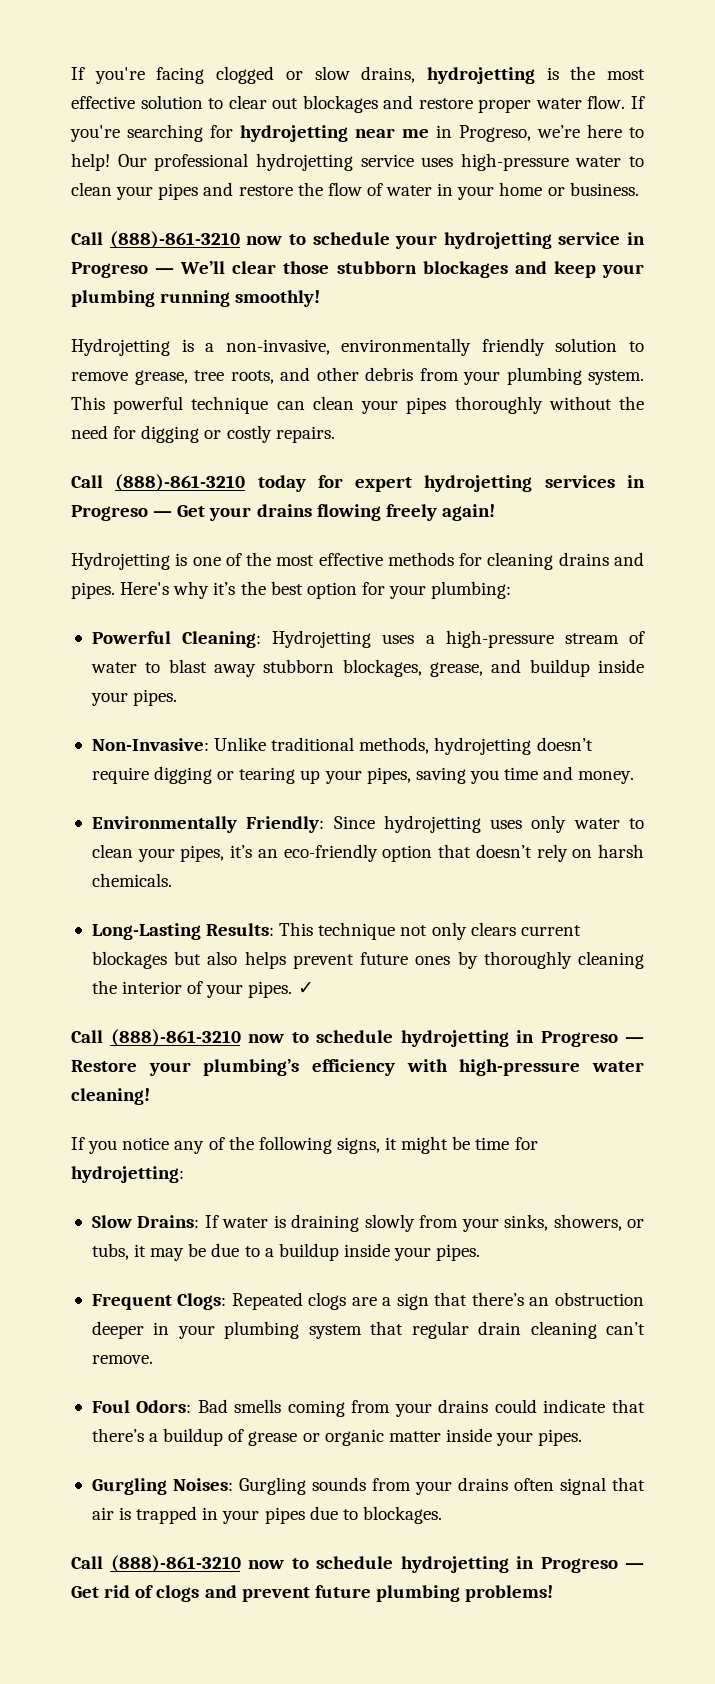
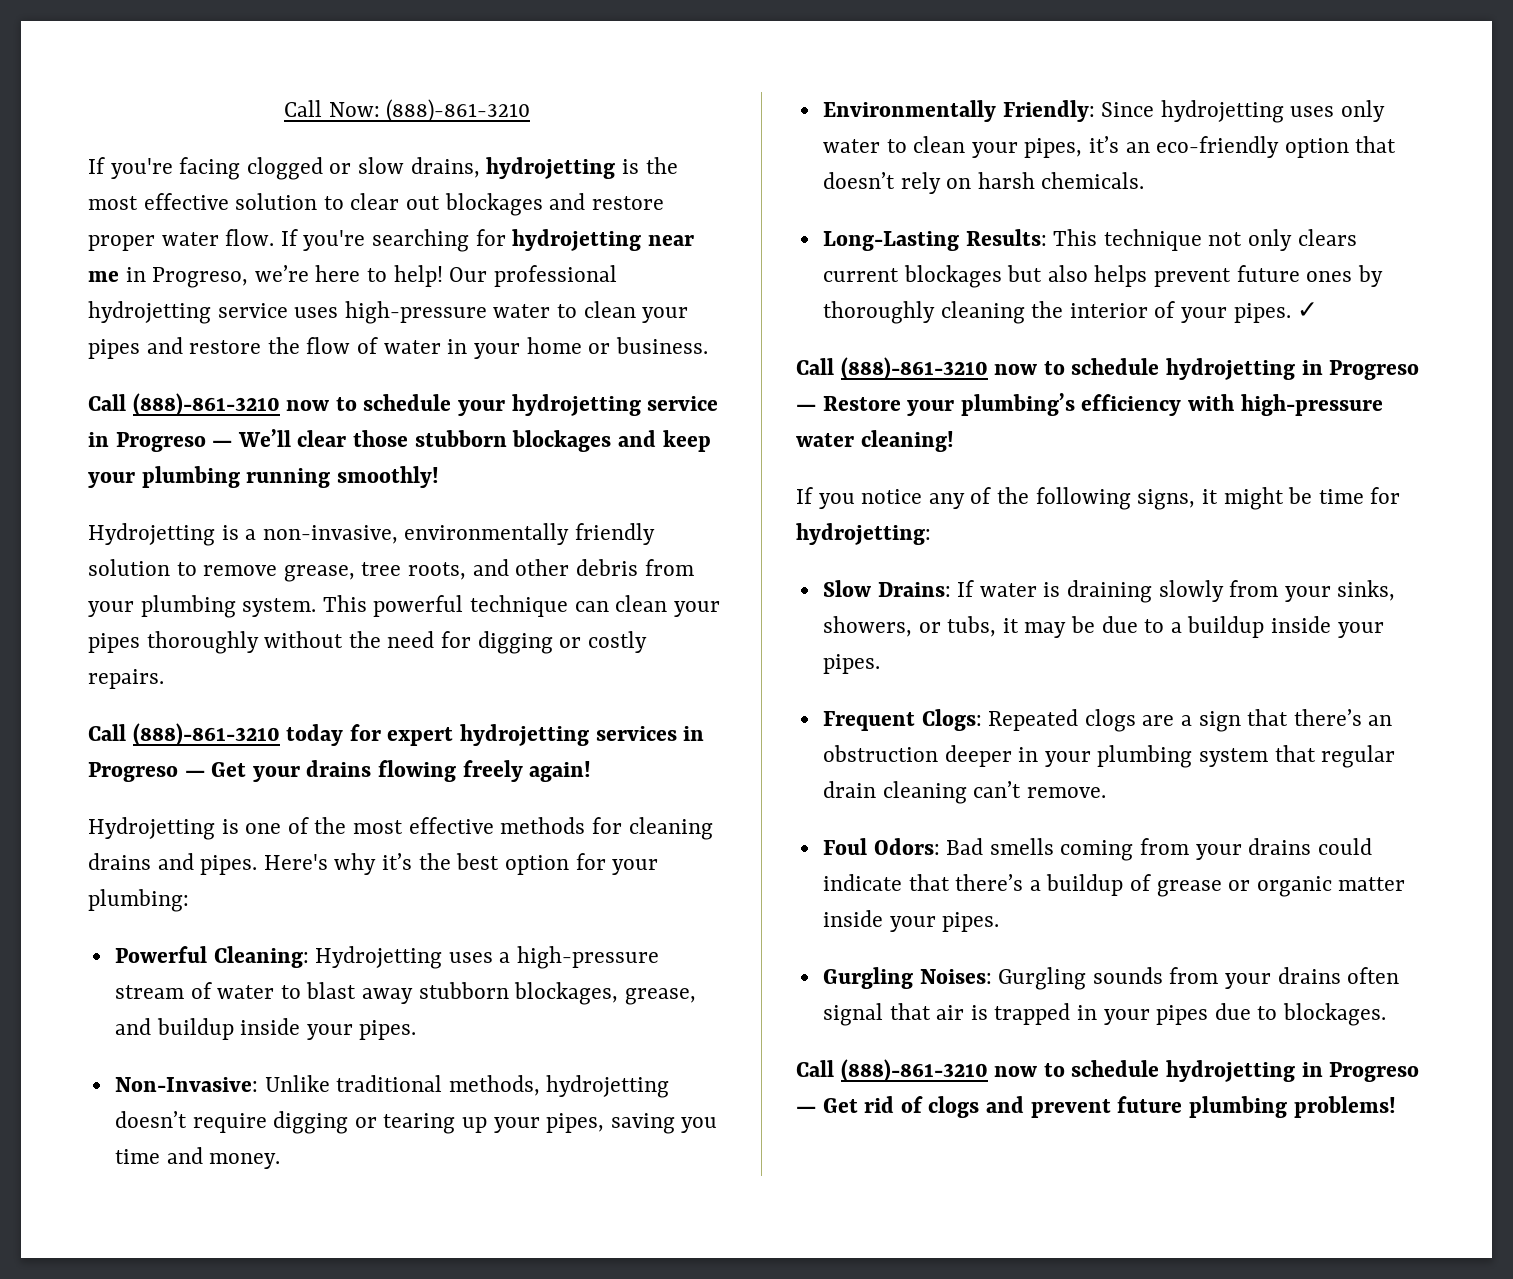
+ Call Now: (888)-861-3210

